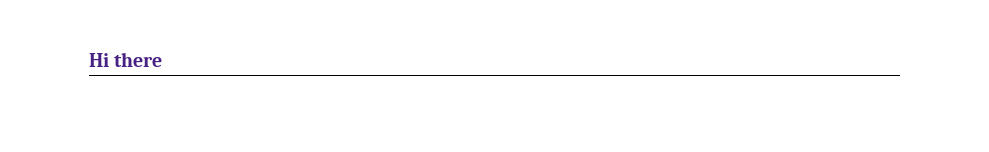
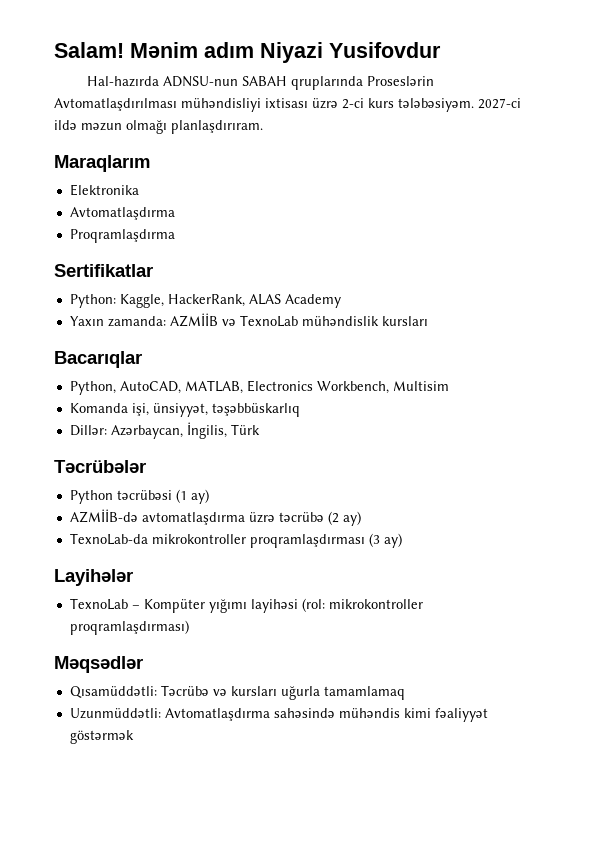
- Hi there
+ Salam! Mənim adım Niyazi Yusifovdur
+ Hal-hazırda ADNSU-nun SABAH qruplarında Proseslərin Avtomatlaşdırılması mühəndisliyi ixtisası üzrə 2-ci kurs tələbəsiyəm. 2027-ci ildə məzun olmağı planlaşdırıram.
+ Maraqlarım
+ Elektronika
+ Avtomatlaşdırma
+ Proqramlaşdırma
+ Sertifikatlar
+ Python: Kaggle, HackerRank, ALAS Academy
+ Yaxın zamanda: AZMİİB və TexnoLab mühəndislik kursları
+ Bacarıqlar
+ Python, AutoCAD, MATLAB, Electronics Workbench, Multisim
+ Komanda işi, ünsiyyət, təşəbbüskarlıq
+ Dillər: Azərbaycan, İngilis, Türk
+ Təcrübələr
+ Python təcrübəsi (1 ay)
+ AZMİİB-də avtomatlaşdırma üzrə təcrübə (2 ay)
+ TexnoLab-da mikrokontroller proqramlaşdırması (3 ay)
+ Layihələr
+ TexnoLab – Kompüter yığımı layihəsi (rol: mikrokontroller proqramlaşdırması)
+ Məqsədlər
+ Qısamüddətli: Təcrübə və kursları uğurla tamamlamaq
+ Uzunmüddətli: Avtomatlaşdırma sahəsində mühəndis kimi fəaliyyət göstərmək

